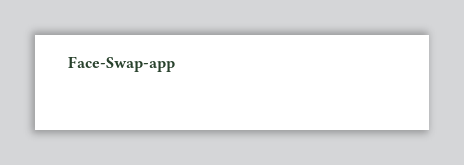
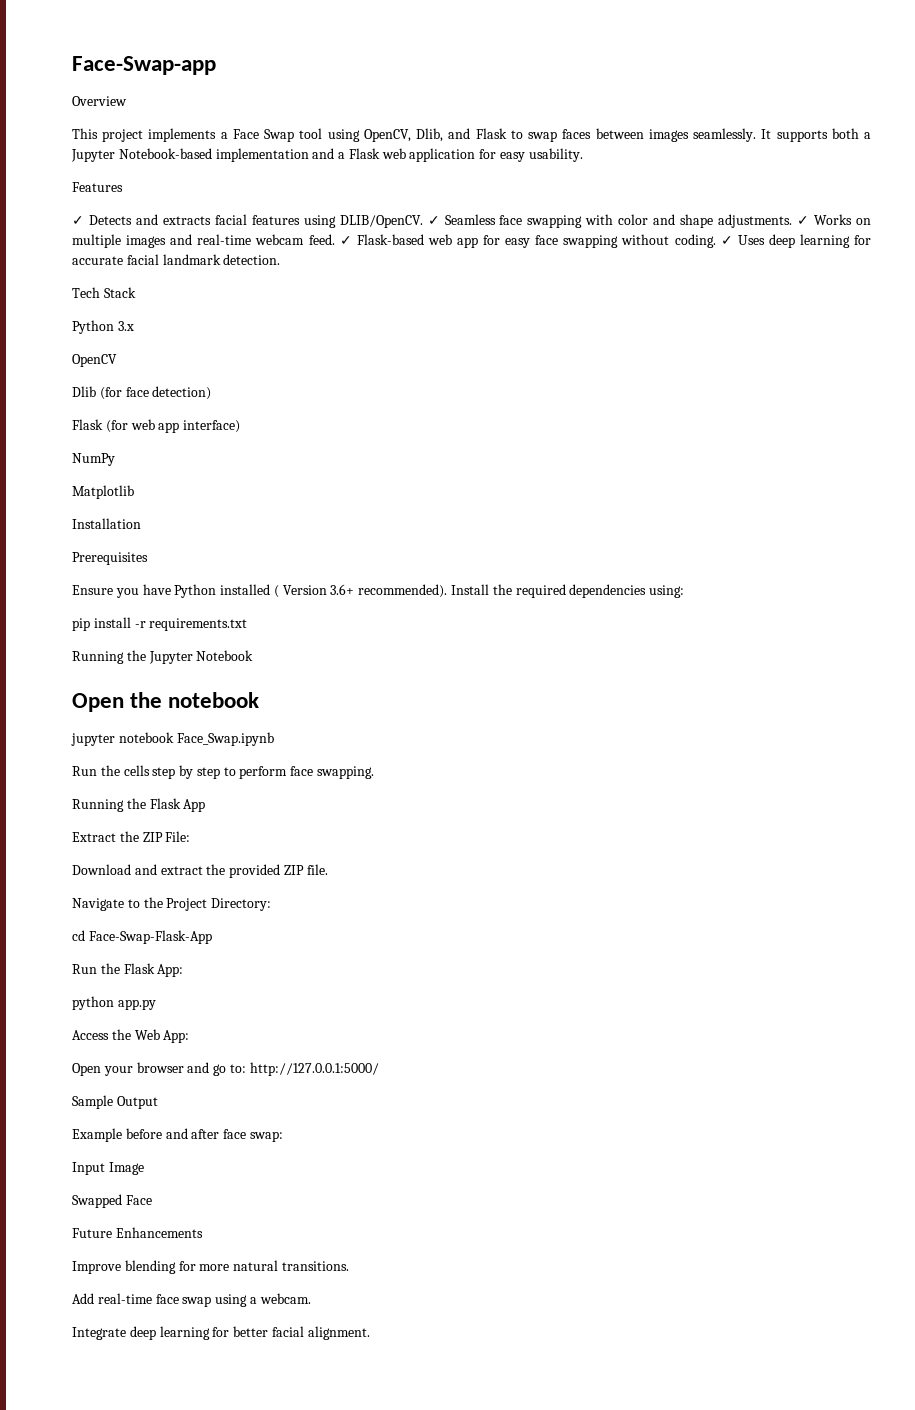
+ Overview
+ This project implements a Face Swap tool using OpenCV, Dlib, and Flask to swap faces between images seamlessly. It supports both a Jupyter Notebook-based implementation and a Flask web application for easy usability.
+ Features
+ ✓ Detects and extracts facial features using DLIB/OpenCV. ✓ Seamless face swapping with color and shape adjustments. ✓ Works on multiple images and real-time webcam feed. ✓ Flask-based web app for easy face swapping without coding. ✓ Uses deep learning for accurate facial landmark detection.
+ Tech Stack
+ Python 3.x
+ OpenCV
+ Dlib (for face detection)
+ Flask (for web app interface)
+ NumPy
+ Matplotlib
+ Installation
+ Prerequisites
+ Ensure you have Python installed ( Version 3.6+ recommended). Install the required dependencies using:
+ pip install -r requirements.txt
+ Running the Jupyter Notebook
+ Open the notebook
+ jupyter notebook Face_Swap.ipynb
+ Run the cells step by step to perform face swapping.
+ Running the Flask App
+ Extract the ZIP File:
+ Download and extract the provided ZIP file.
+ Navigate to the Project Directory:
+ cd Face-Swap-Flask-App
+ Run the Flask App:
+ python app.py
+ Access the Web App:
+ Open your browser and go to: http://127.0.0.1:5000/
+ Sample Output
+ Example before and after face swap:
+ Input Image
+ Swapped Face
+ Future Enhancements
+ Improve blending for more natural transitions.
+ Add real-time face swap using a webcam.
+ Integrate deep learning for better facial alignment.

